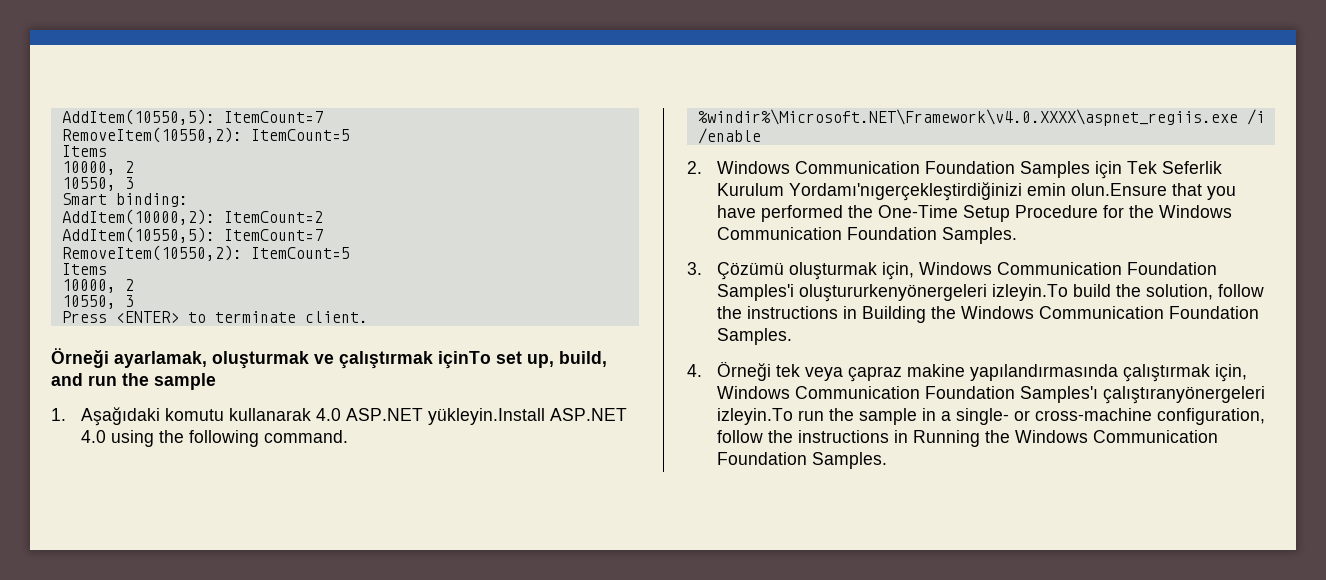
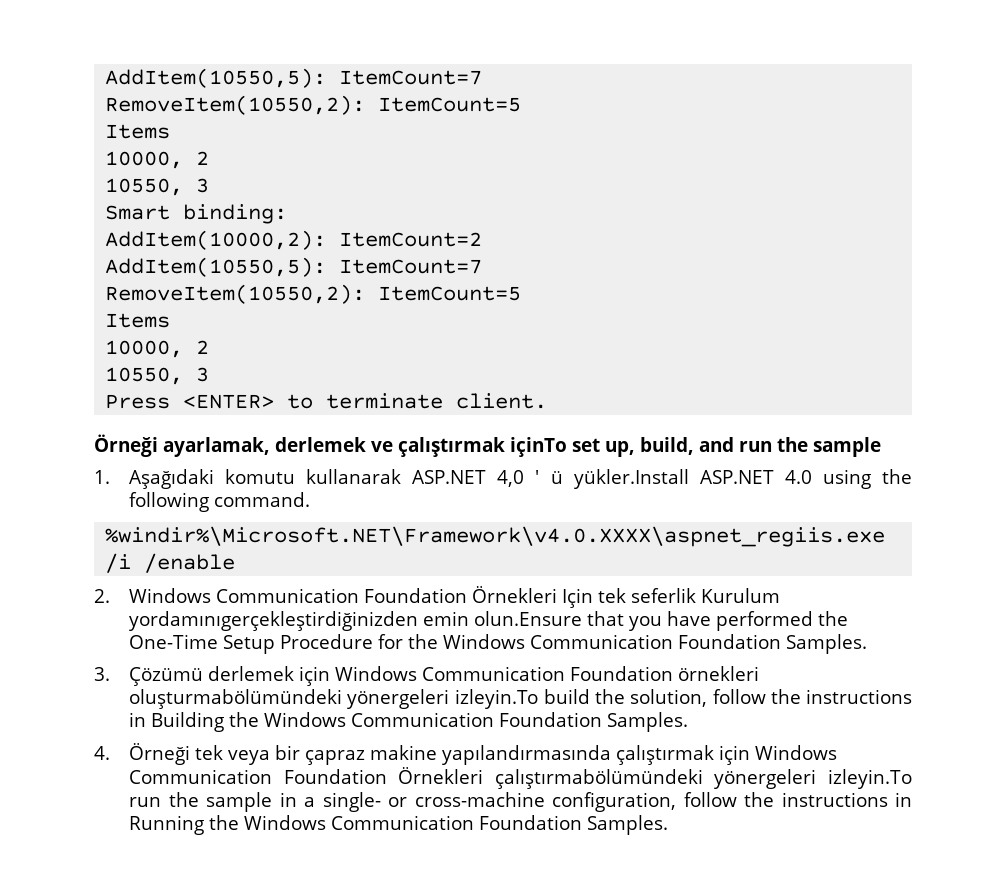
- Örneği ayarlamak, oluşturmak ve çalıştırmak içinTo set up, build, and run the sample
+ Örneği ayarlamak, derlemek ve çalıştırmak içinTo set up, build, and run the sample
- 1. Aşağıdaki komutu kullanarak 4.0 ASP.NET yükleyin.Install ASP.NET 4.0 using the following command.
+ 1. Aşağıdaki komutu kullanarak ASP.NET 4,0 ' ü yükler.Install ASP.NET 4.0 using the following command.
- 2. Windows Communication Foundation Samples için Tek Seferlik Kurulum Yordamı'nıgerçekleştirdiğinizi emin olun.Ensure that you have performed the One-Time Setup Procedure for the Windows Communication Foundation Samples.
+ 2. Windows Communication Foundation Örnekleri Için tek seferlik Kurulum yordamınıgerçekleştirdiğinizden emin olun.Ensure that you have performed the One-Time Setup Procedure for the Windows Communication Foundation Samples.
- 3. Çözümü oluşturmak için, Windows Communication Foundation Samples'i oluştururkenyönergeleri izleyin.To build the solution, follow the instructions in Building the Windows Communication Foundation Samples.
+ 3. Çözümü derlemek için Windows Communication Foundation örnekleri oluşturmabölümündeki yönergeleri izleyin.To build the solution, follow the instructions in Building the Windows Communication Foundation Samples.
- 4. Örneği tek veya çapraz makine yapılandırmasında çalıştırmak için, Windows Communication Foundation Samples'ı çalıştıranyönergeleri izleyin.To run the sample in a single- or cross-machine configuration, follow the instructions in Running the Windows Communication Foundation Samples.
+ 4. Örneği tek veya bir çapraz makine yapılandırmasında çalıştırmak için Windows Communication Foundation Örnekleri çalıştırmabölümündeki yönergeleri izleyin.To run the sample in a single- or cross-machine configuration, follow the instructions in Running the Windows Communication Foundation Samples.

